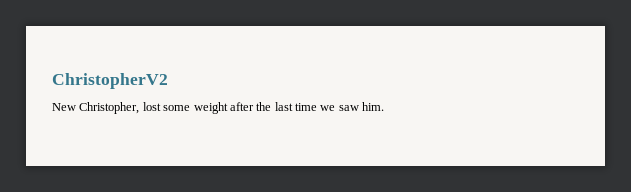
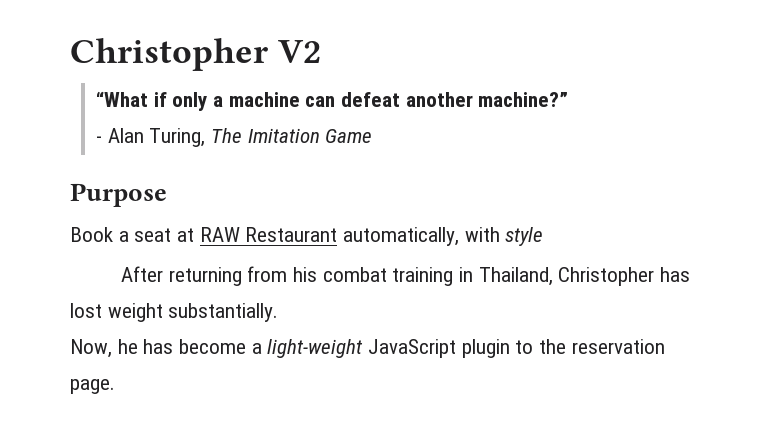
- ChristopherV2
- New Christopher, lost some weight after the last time we saw him.
+ Christopher V2
+ “What if only a machine can defeat another machine?”
+ - Alan Turing, The Imitation Game
+ Purpose
+ Book a seat at RAW Restaurant automatically, with style
+ After returning from his combat training in Thailand, Christopher has lost weight substantially.
+ Now, he has become a light-weight JavaScript plugin to the reservation page.

